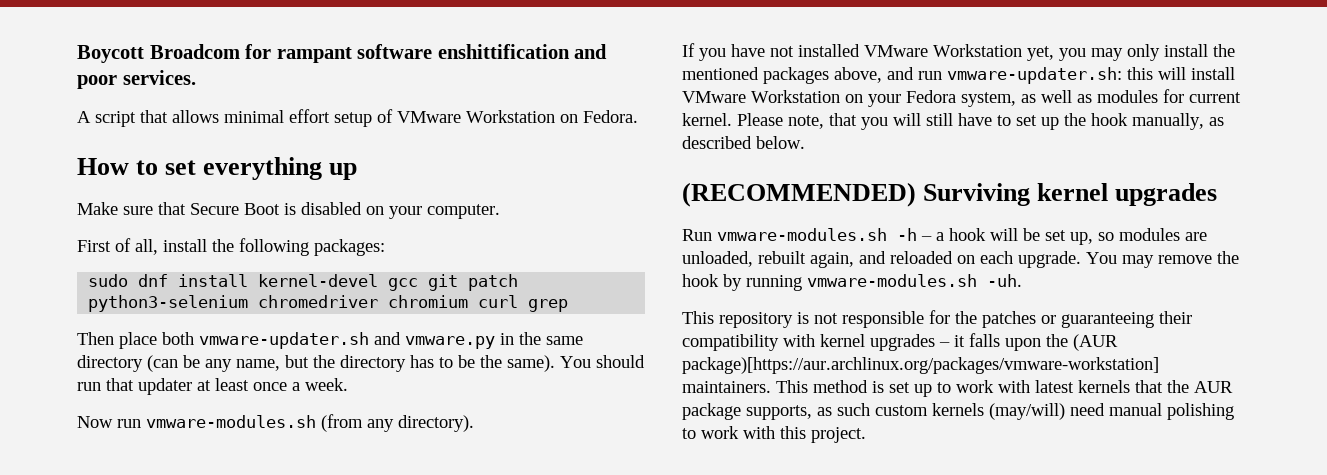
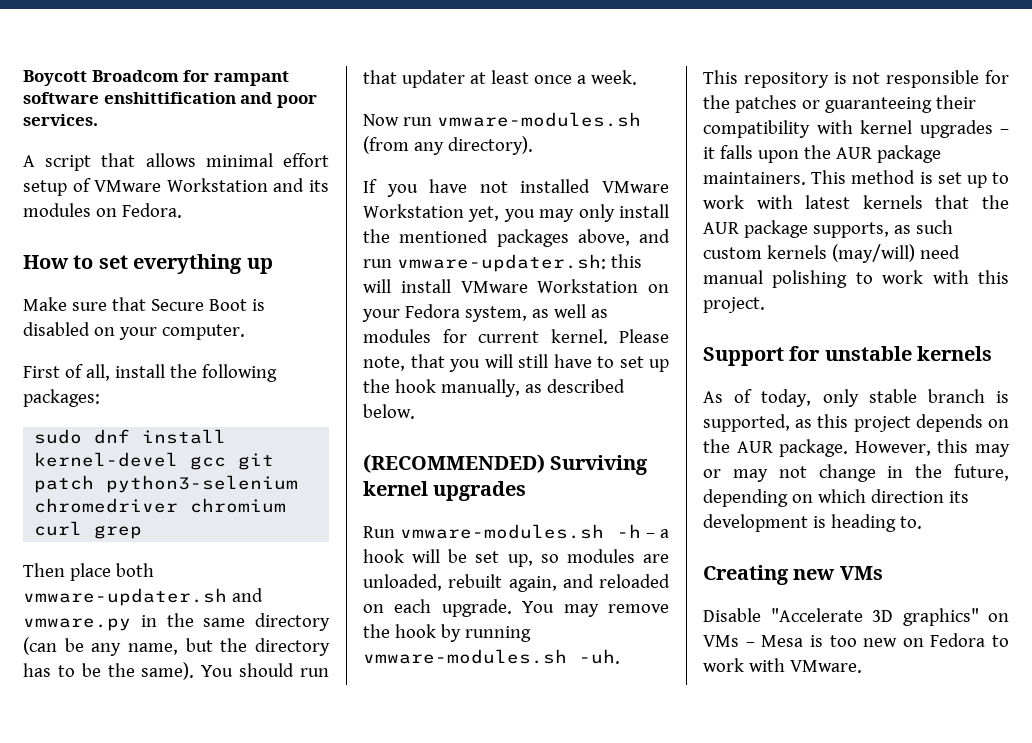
- A script that allows minimal effort setup of VMware Workstation on Fedora.
+ A script that allows minimal effort setup of VMware Workstation and its modules on Fedora.
- This repository is not responsible for the patches or guaranteeing their compatibility with kernel upgrades – it falls upon the (AUR package)[https://aur.archlinux.org/packages/vmware-workstation] maintainers.
+ This repository is not responsible for the patches or guaranteeing their compatibility with kernel upgrades – it falls upon the AUR package maintainers.
+ Support for unstable kernels
+ As of today, only stable branch is supported, as this project depends on the AUR package. However, this may or may not change in the future, depending on which direction its development is heading to.
+ Creating new VMs
+ Disable "Accelerate 3D graphics" on VMs – Mesa is too new on Fedora to work with VMware.

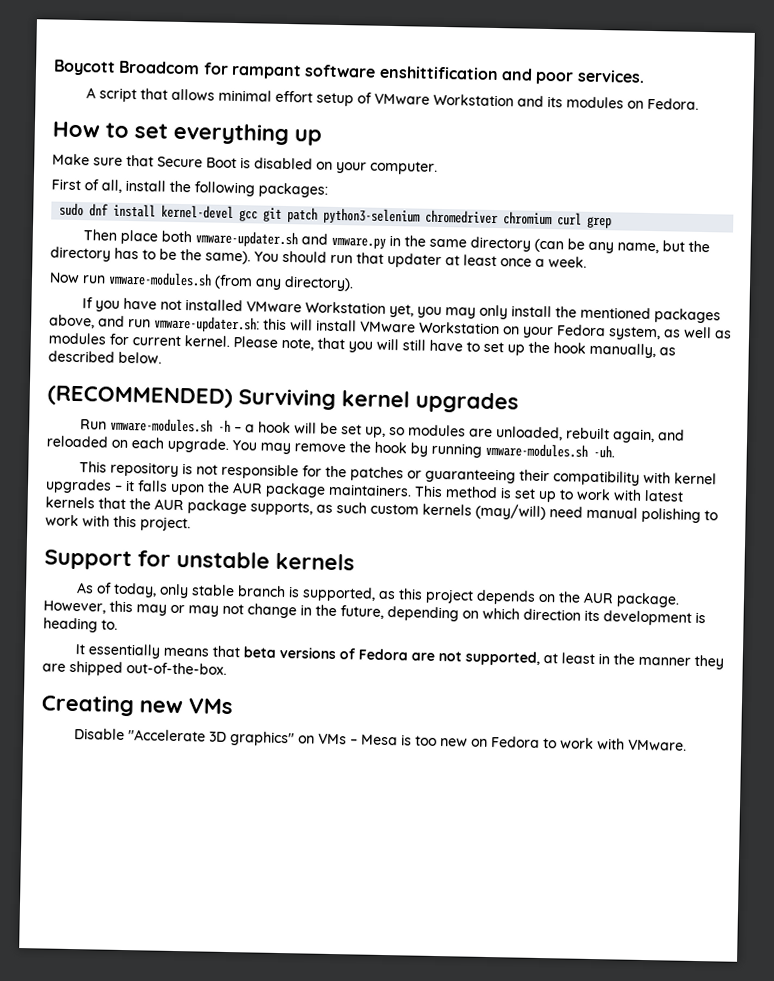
+ It essentially means that beta versions of Fedora are not supported, at least in the manner they are shipped out-of-the-box.

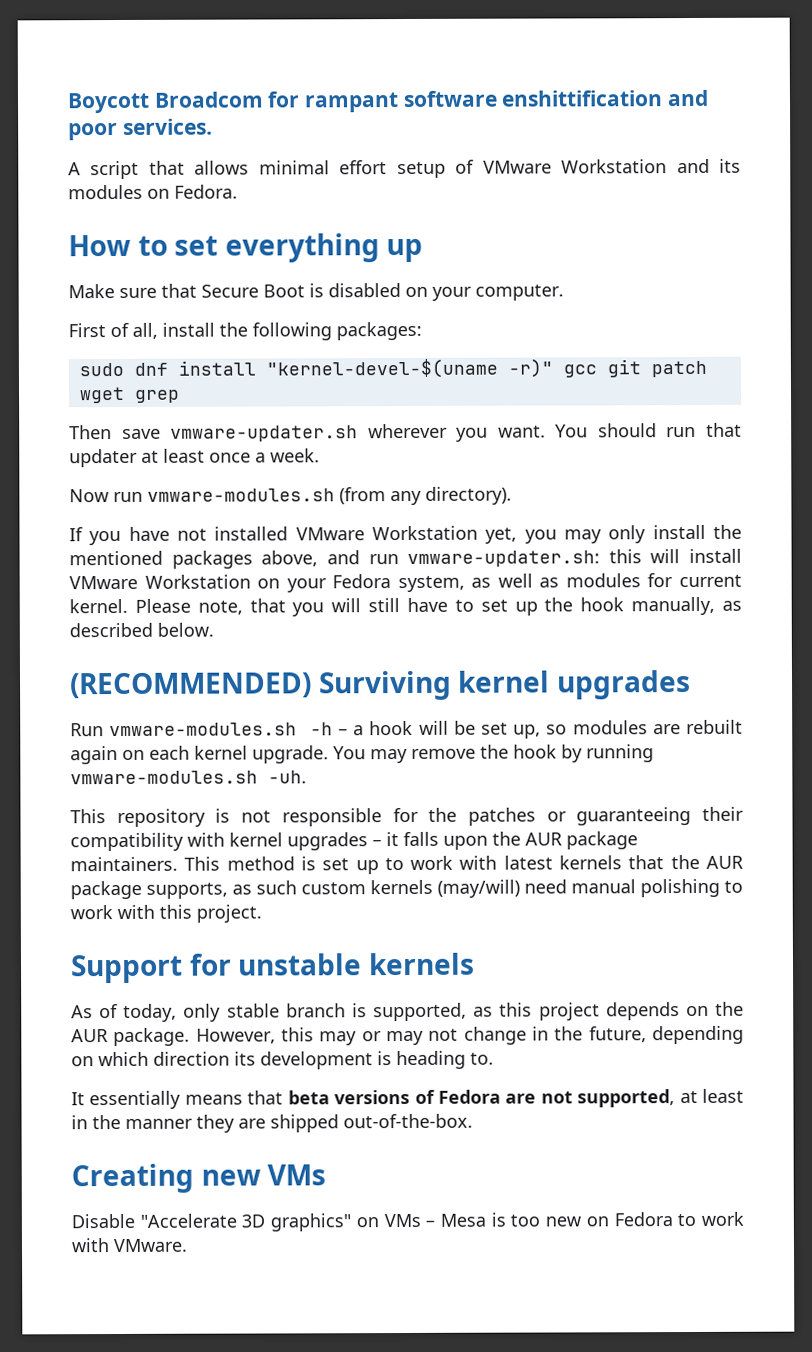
- sudo dnf install kernel-devel gcc git patch python3-selenium chromedriver chromium curl grep
- Then place both vmware-updater.sh and vmware.py in the same directory (can be any name, but the directory has to be the same).
+ sudo dnf install "kernel-devel-$(uname -r)" gcc git patch wget grep
+ Then save vmware-updater.sh wherever you want.
- Run vmware-modules.sh -h – a hook will be set up, so modules are unloaded, rebuilt again, and reloaded on each upgrade.
+ Run vmware-modules.sh -h – a hook will be set up, so modules are rebuilt again on each kernel upgrade.

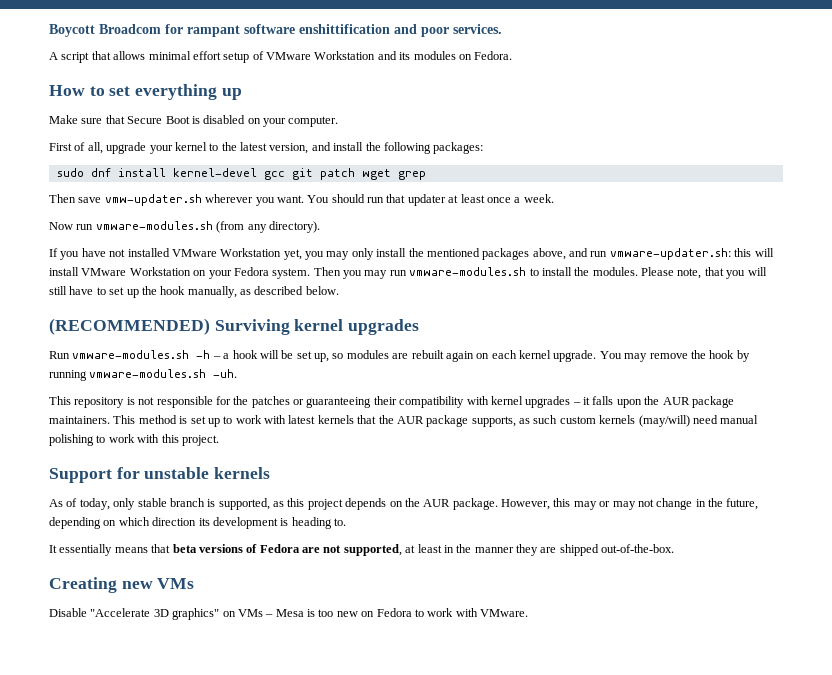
- First of all, install the following packages:
+ First of all, upgrade your kernel to the latest version, and install the following packages:
- sudo dnf install "kernel-devel-$(uname -r)" gcc git patch wget grep
+ sudo dnf install kernel-devel gcc git patch wget grep
- Then save vmware-updater.sh wherever you want.
+ Then save vmw-updater.sh wherever you want.
- If you have not installed VMware Workstation yet, you may only install the mentioned packages above, and run vmware-updater.sh: this will install VMware Workstation on your Fedora system, as well as modules for current kernel.
+ If you have not installed VMware Workstation yet, you may only install the mentioned packages above, and run vmware-updater.sh: this will install VMware Workstation on your Fedora system. Then you may run vmware-modules.sh to install the modules.

